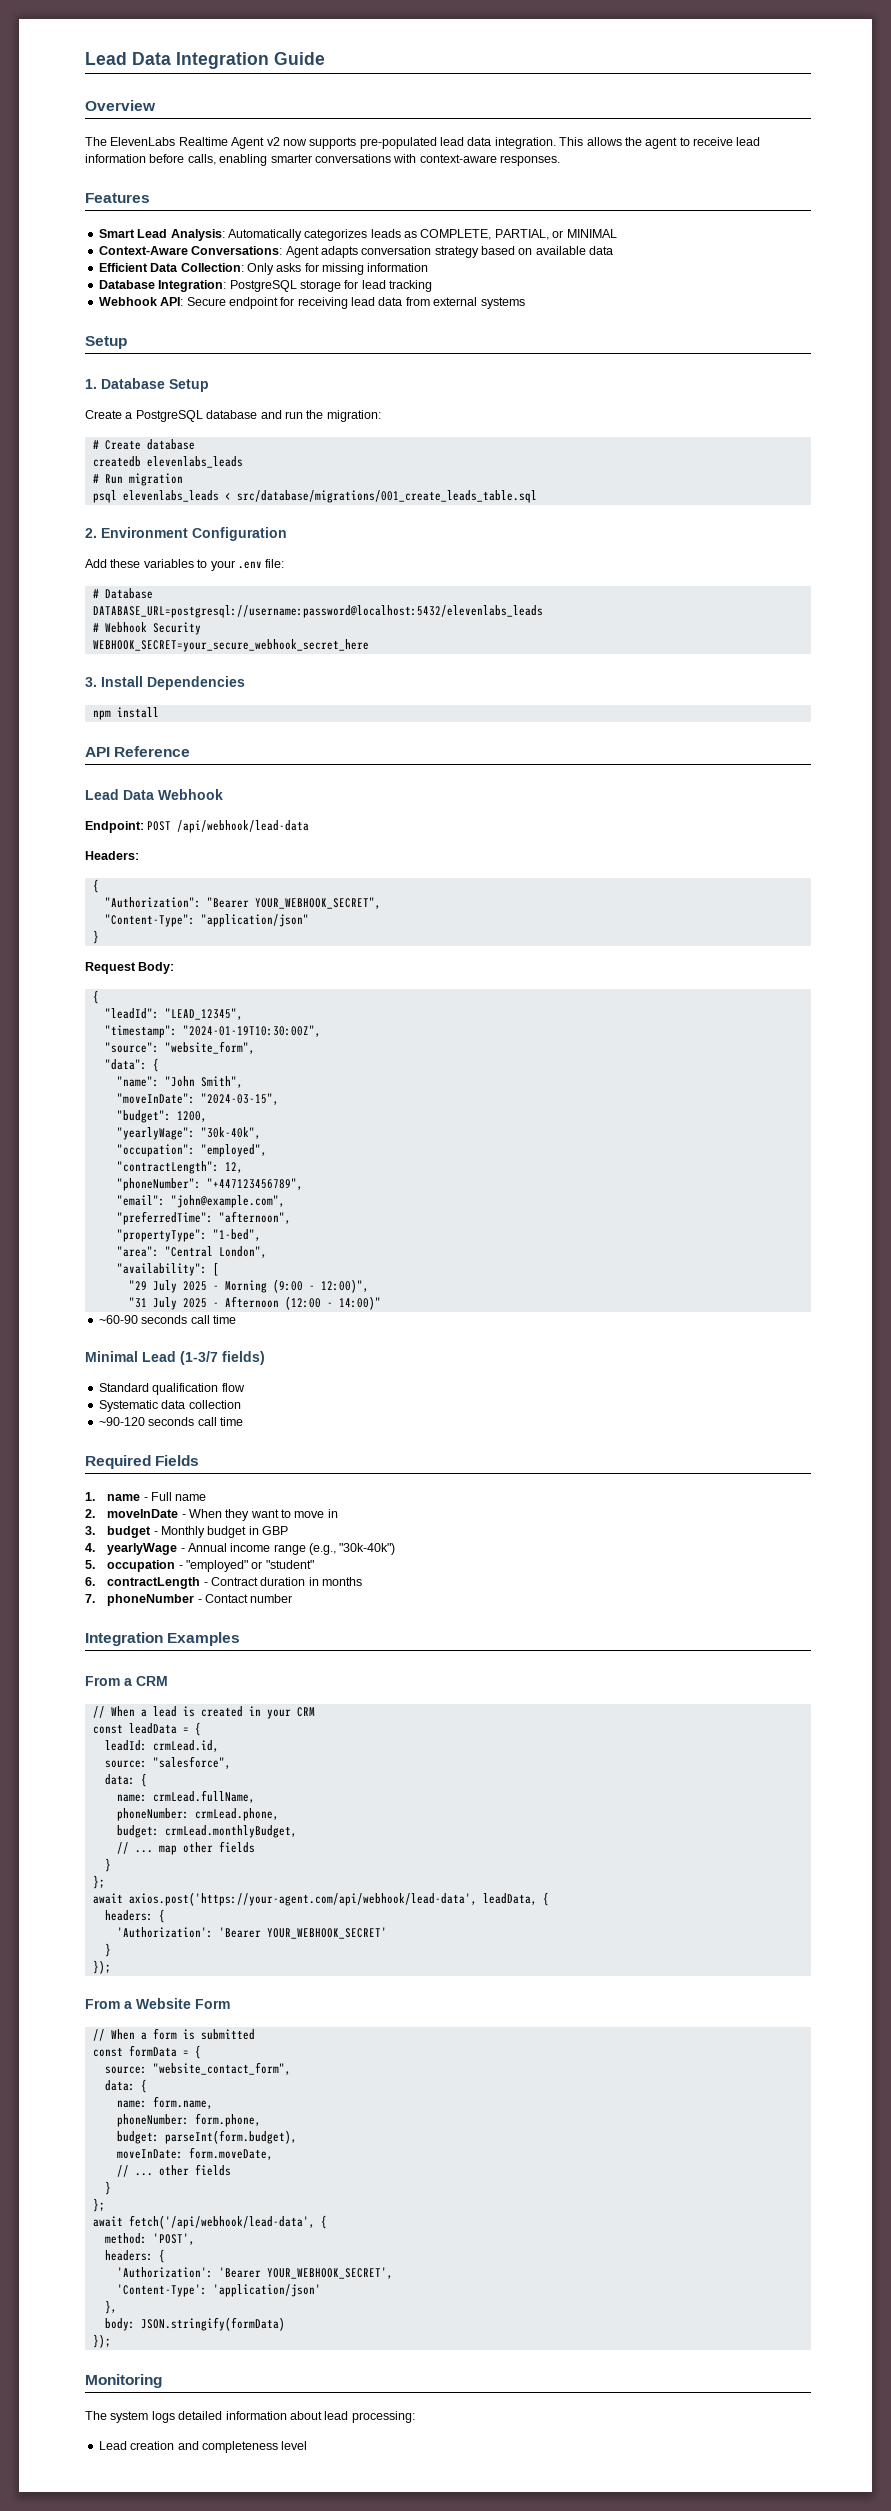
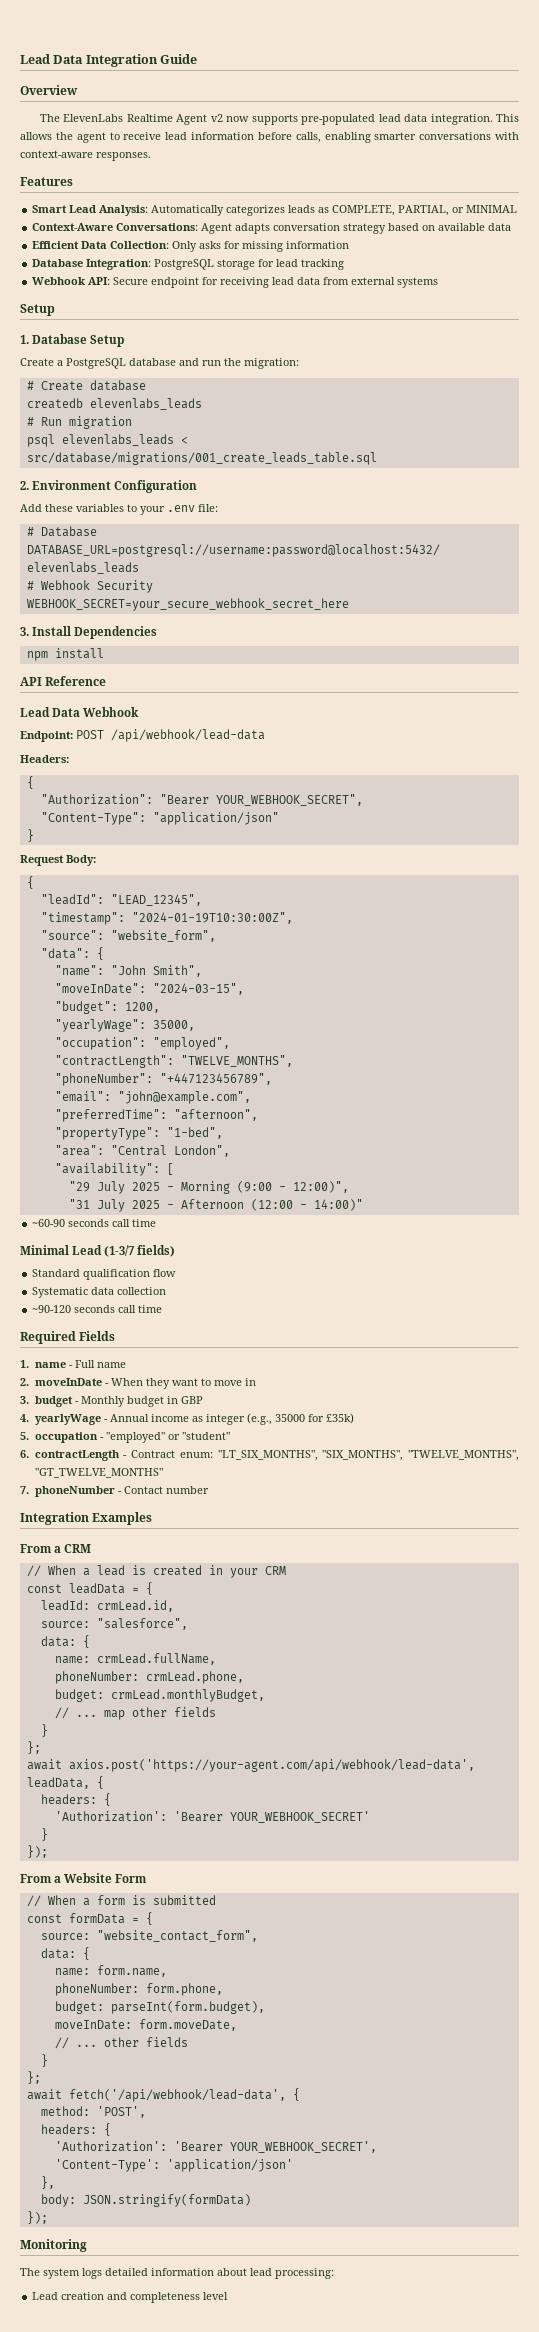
- "yearlyWage": "30k-40k",
+ "yearlyWage": 35000,
- "contractLength": 12,
+ "contractLength": "TWELVE_MONTHS",
- 4. yearlyWage - Annual income range (e.g., "30k-40k")
+ 4. yearlyWage - Annual income as integer (e.g., 35000 for £35k)
- 6. contractLength - Contract duration in months
+ 6. contractLength - Contract enum: "LT_SIX_MONTHS", "SIX_MONTHS", "TWELVE_MONTHS", "GT_TWELVE_MONTHS"

